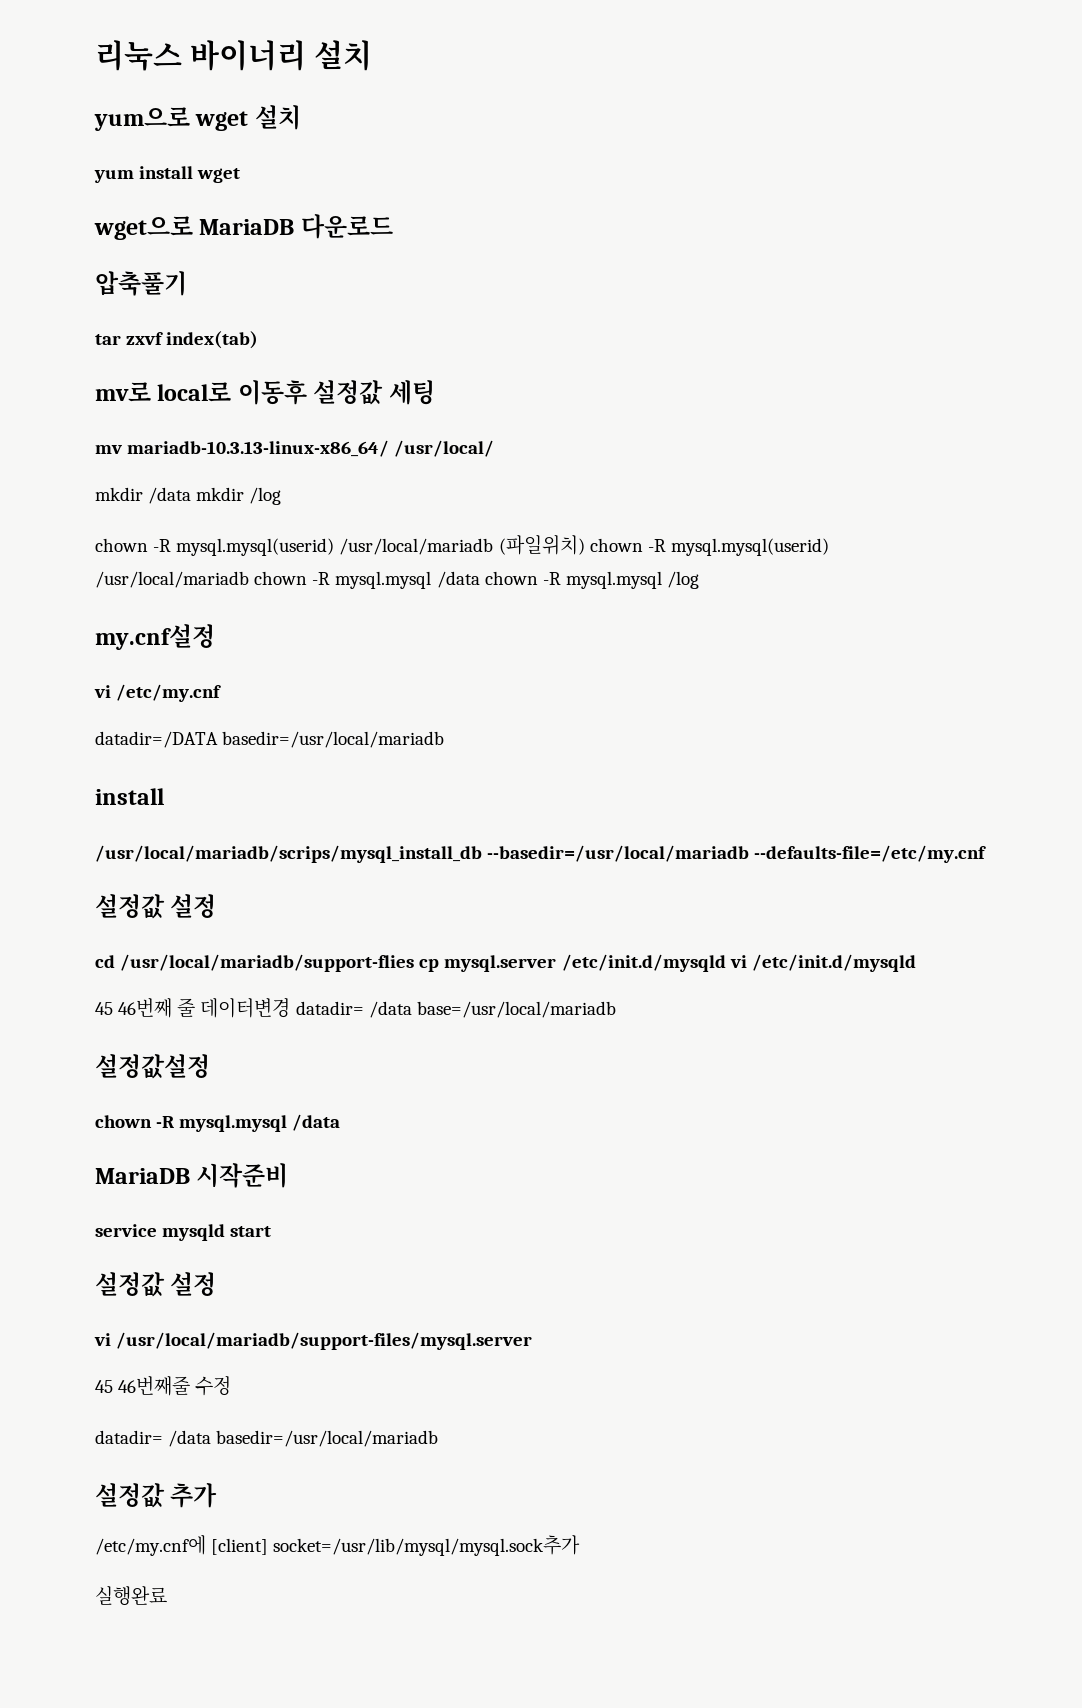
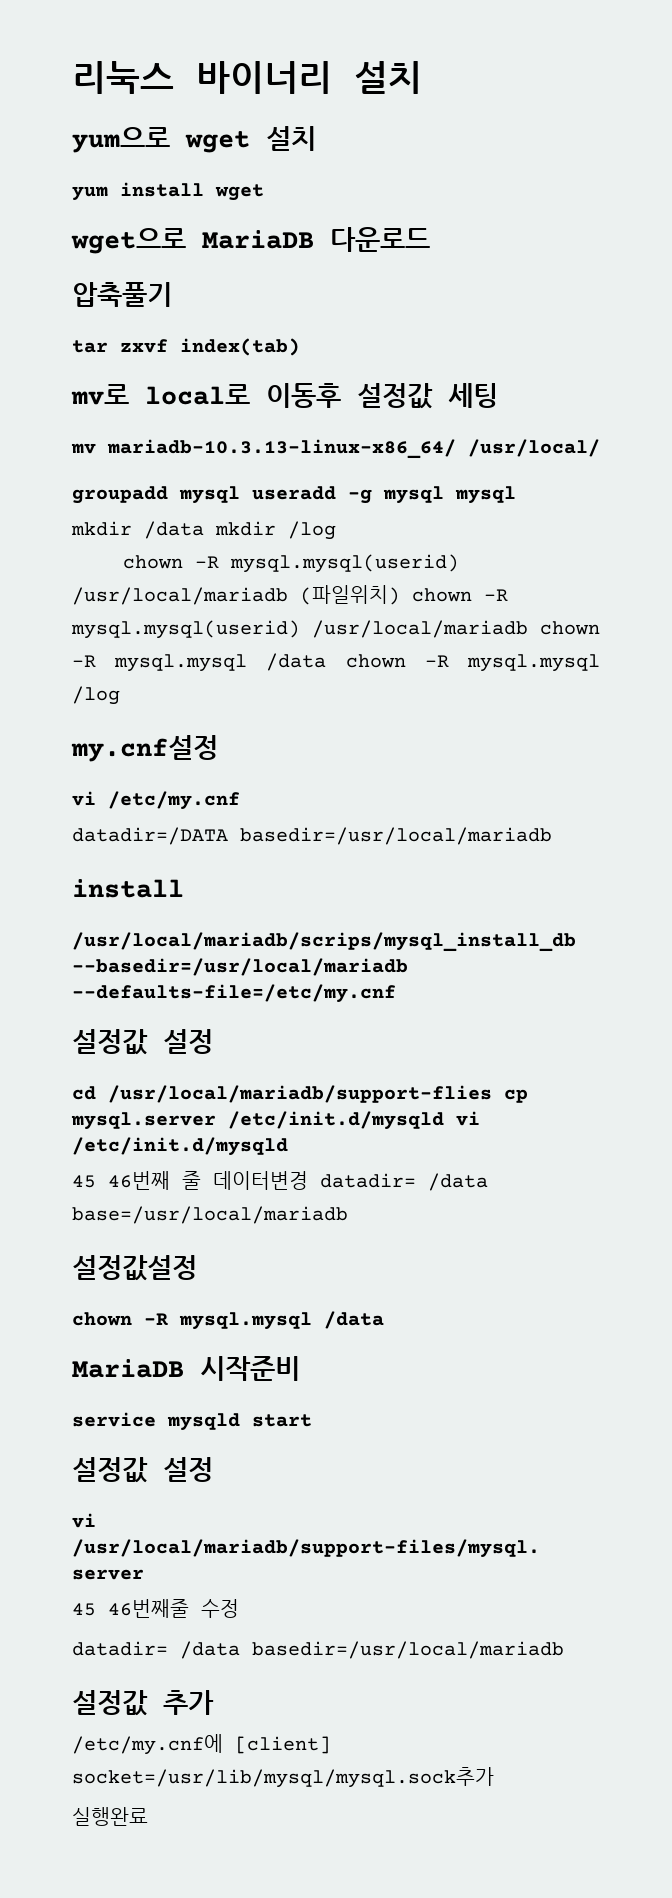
+ groupadd mysql useradd -g mysql mysql

